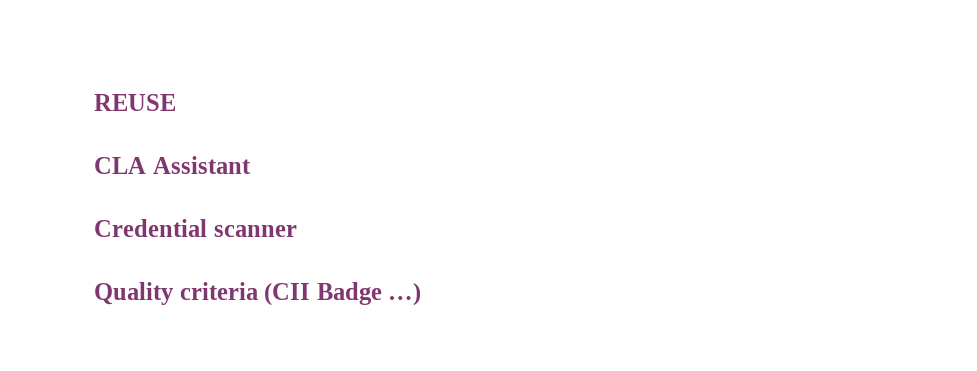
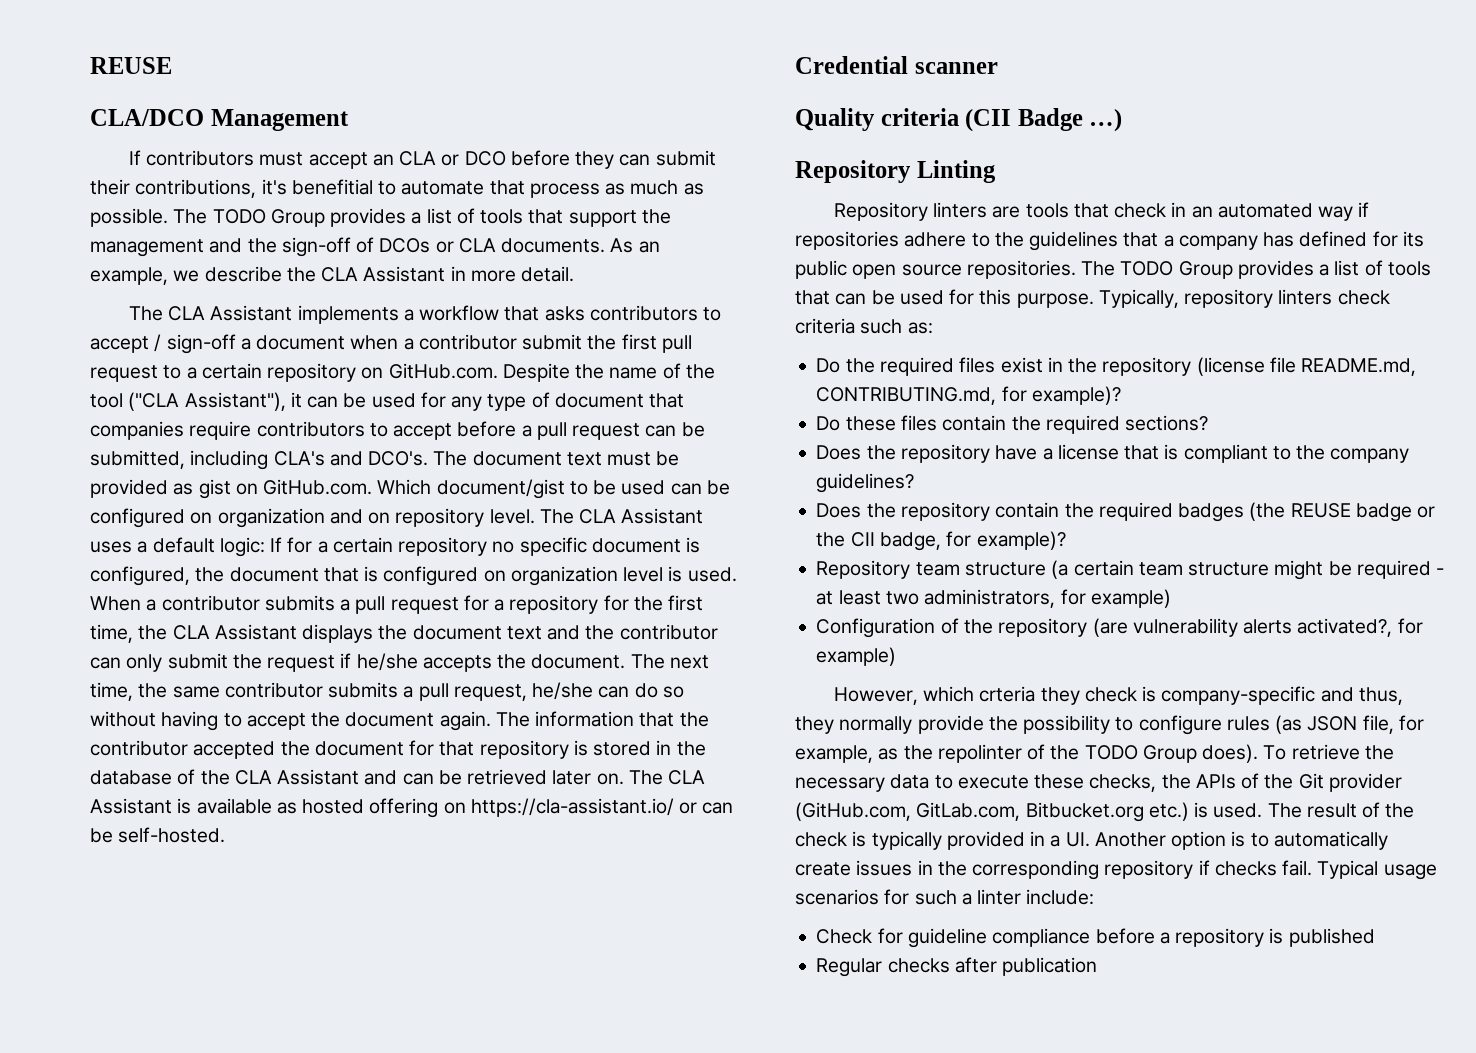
- CLA Assistant
+ CLA/DCO Management
+ If contributors must accept an CLA or DCO before they can submit their contributions, it's benefitial to automate that process as much as possible. The TODO Group provides a list of tools that support the management and the sign-off of DCOs or CLA documents. As an example, we describe the CLA Assistant in more detail.
+ The CLA Assistant implements a workflow that asks contributors to accept / sign-off a document when a contributor submit the first pull request to a certain repository on GitHub.com. Despite the name of the tool ("CLA Assistant"), it can be used for any type of document that companies require contributors to accept before a pull request can be submitted, including CLA's and DCO's. The document text must be provided as gist on GitHub.com. Which document/gist to be used can be configured on organization and on repository level. The CLA Assistant uses a default logic: If for a certain repository no specific document is configured, the document that is configured on organization level is used. When a contributor submits a pull request for a repository for the first time, the CLA Assistant displays the document text and the contributor can only submit the request if he/she accepts the document. The next time, the same contributor submits a pull request, he/she can do so without having to accept the document again. The information that the contributor accepted the document for that repository is stored in the database of the CLA Assistant and can be retrieved later on. The CLA Assistant is available as hosted offering on https://cla-assistant.io/ or can be self-hosted.
+ Repository Linting
+ Repository linters are tools that check in an automated way if repositories adhere to the guidelines that a company has defined for its public open source repositories. The TODO Group provides a list of tools that can be used for this purpose. Typically, repository linters check criteria such as:
+ Do the required files exist in the repository (license file README.md, CONTRIBUTING.md, for example)?
+ Do these files contain the required sections?
+ Does the repository have a license that is compliant to the company guidelines?
+ Does the repository contain the required badges (the REUSE badge or the CII badge, for example)?
+ Repository team structure (a certain team structure might be required - at least two administrators, for example)
+ Configuration of the repository (are vulnerability alerts activated?, for example)
+ However, which crteria they check is company-specific and thus, they normally provide the possibility to configure rules (as JSON file, for example, as the repolinter of the TODO Group does). To retrieve the necessary data to execute these checks, the APIs of the Git provider (GitHub.com, GitLab.com, Bitbucket.org etc.) is used. The result of the check is typically provided in a UI. Another option is to automatically create issues in the corresponding repository if checks fail. Typical usage scenarios for such a linter include:
+ Check for guideline compliance before a repository is published
+ Regular checks after publication

